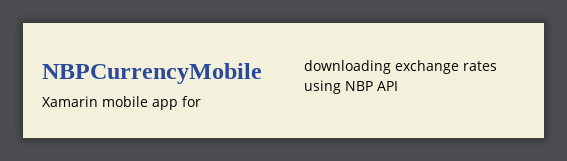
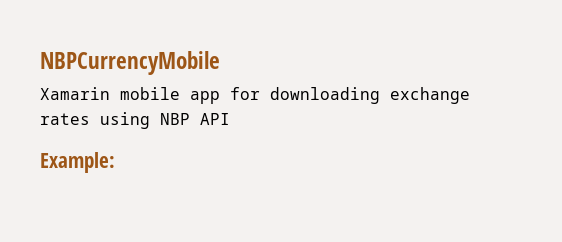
+ Example:

